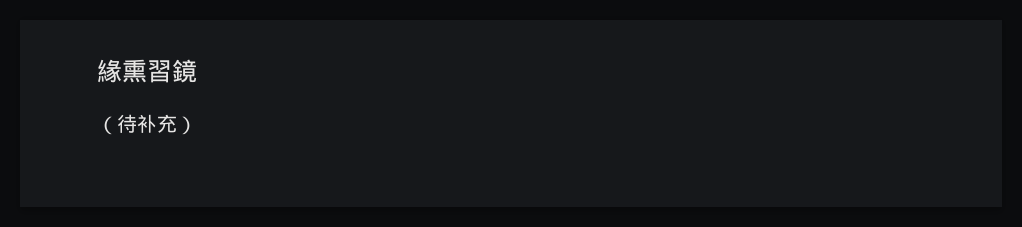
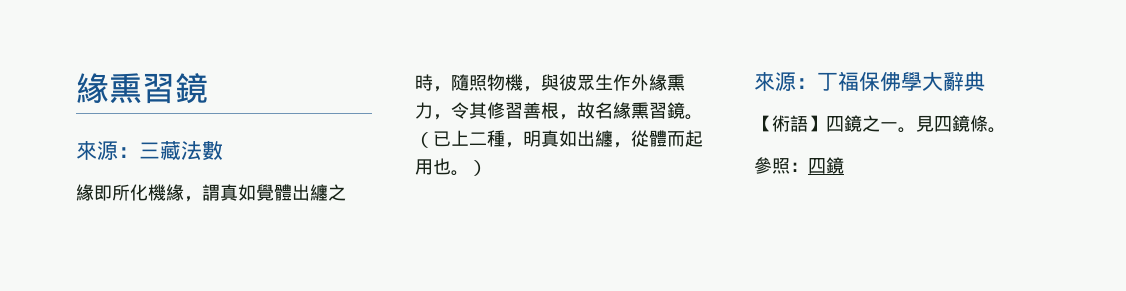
- （待补充）
+ 來源：三藏法數
+ 緣即所化機緣，謂真如覺體出纏之時，隨照物機，與彼眾生作外緣熏力，令其修習善根，故名緣熏習鏡。（已上二種，明真如出纏，從體而起用也。）
+ 來源：丁福保佛學大辭典
+ 【術語】四鏡之一。見四鏡條。
+ 參照：四鏡

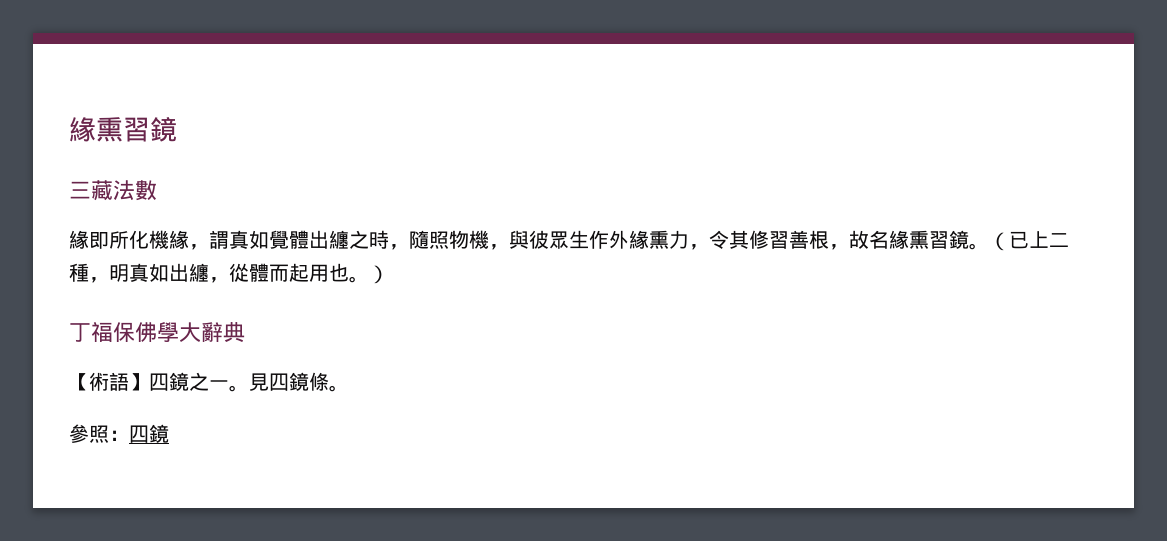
- 來源：三藏法數
+ 三藏法數
- 來源：丁福保佛學大辭典
+ 丁福保佛學大辭典

